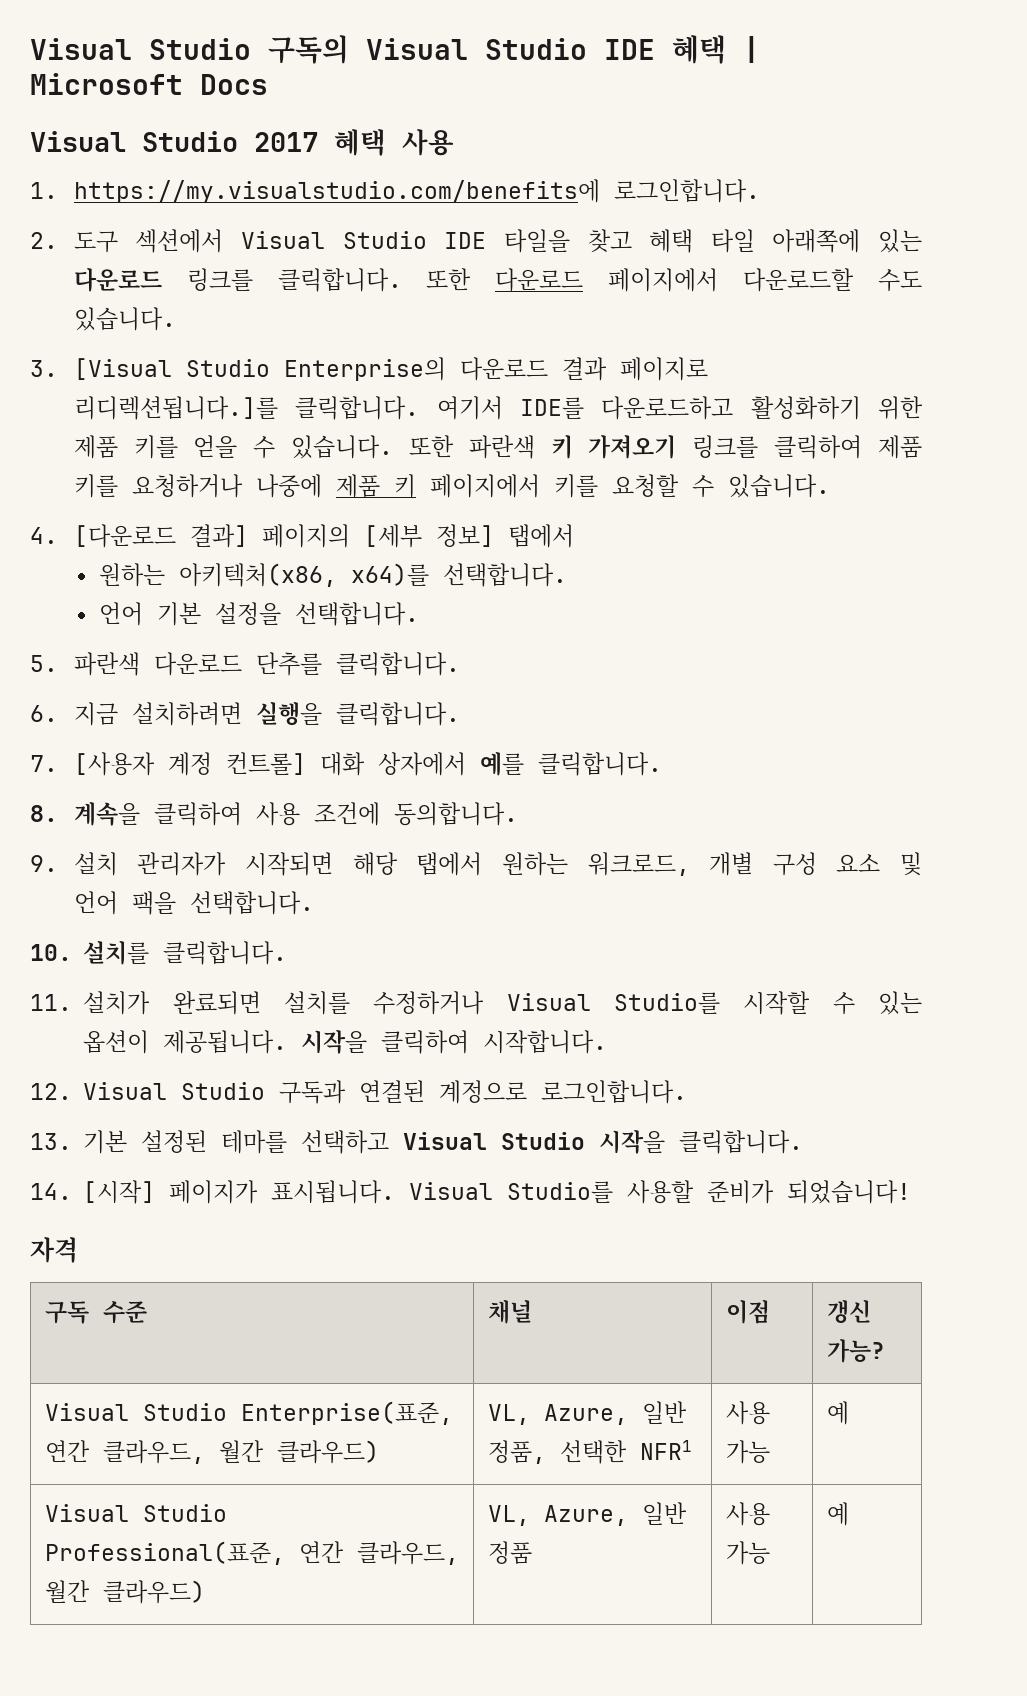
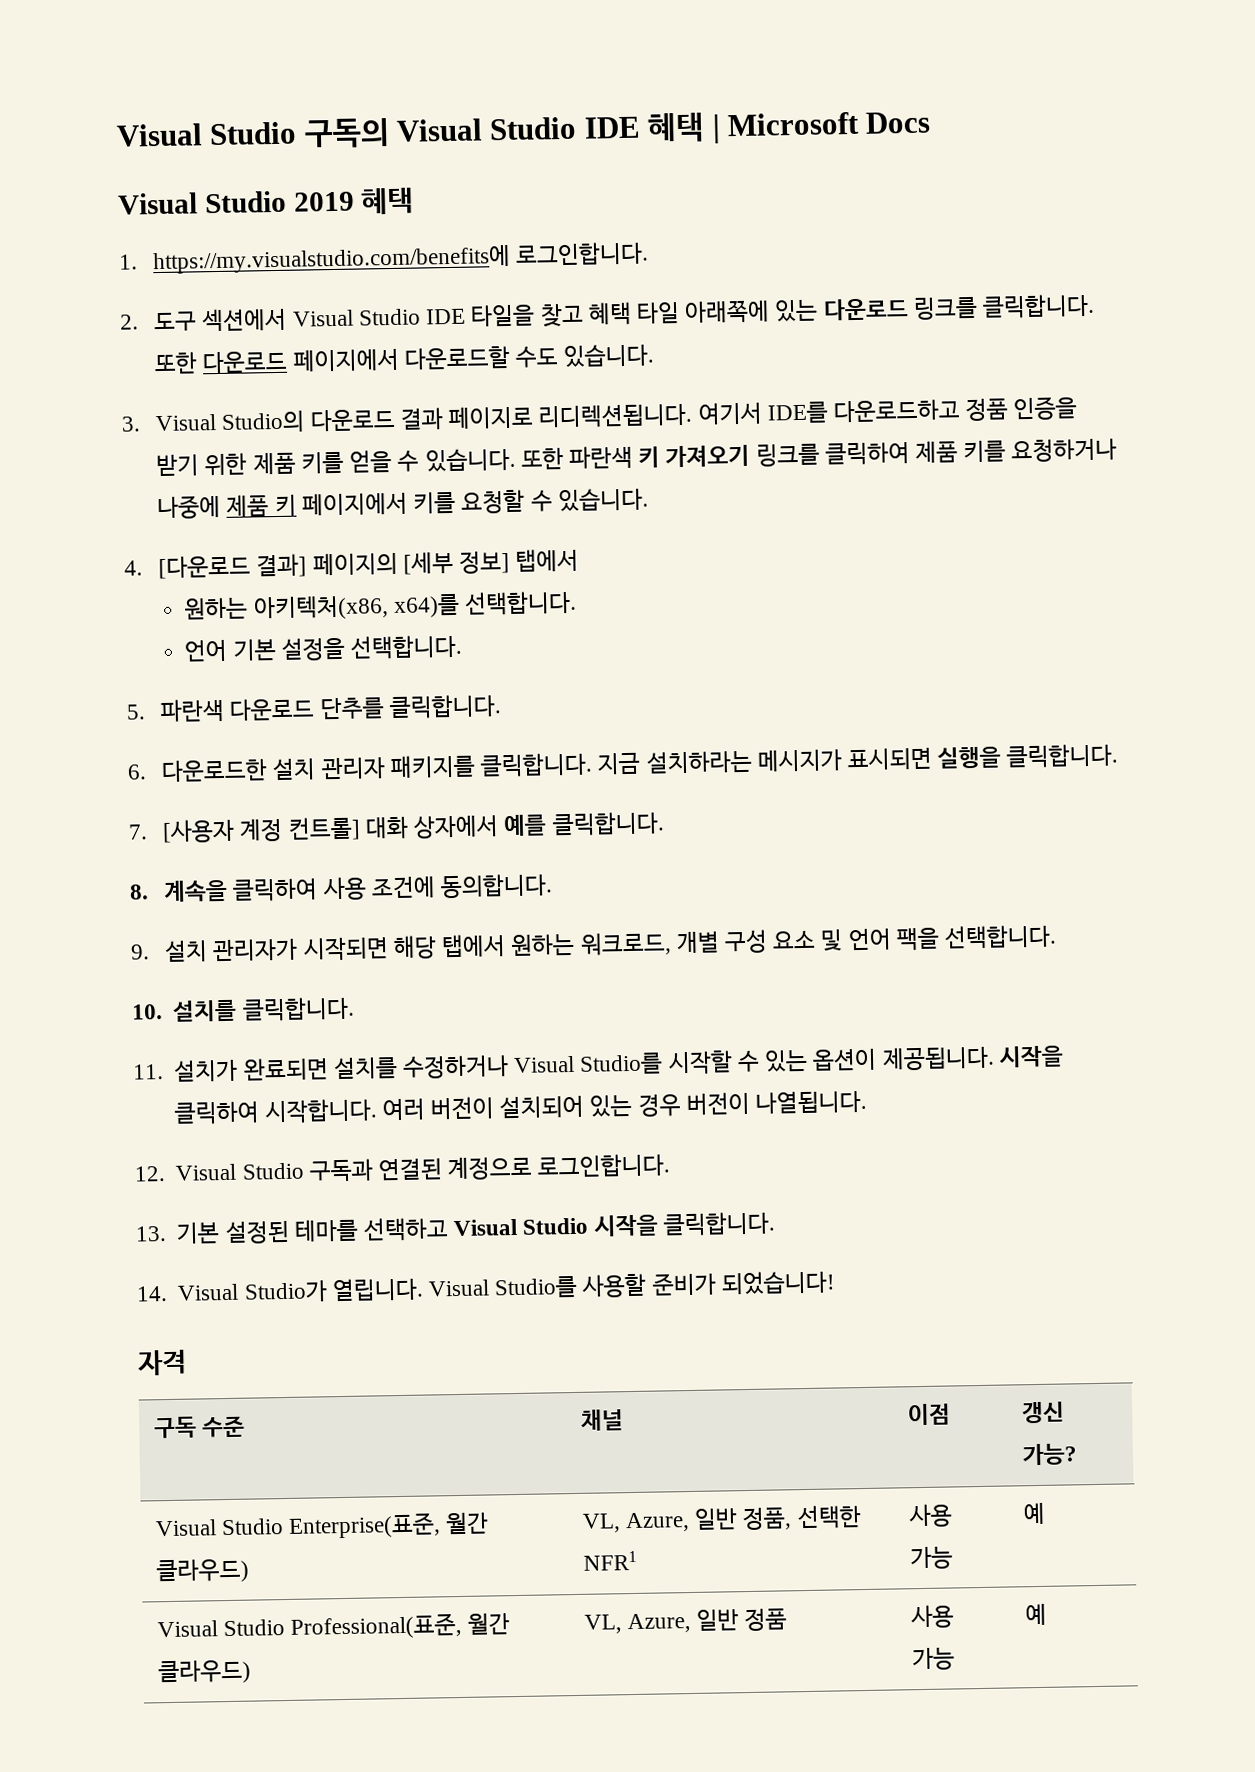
- Visual Studio 2017 혜택 사용
+ Visual Studio 2019 혜택
- 3. [Visual Studio Enterprise의 다운로드 결과 페이지로 리디렉션됩니다.]를 클릭합니다.
+ 3. Visual Studio의 다운로드 결과 페이지로 리디렉션됩니다.
- 여기서 IDE를 다운로드하고 활성화하기 위한 제품 키를 얻을 수 있습니다.
+ 여기서 IDE를 다운로드하고 정품 인증을 받기 위한 제품 키를 얻을 수 있습니다.
- 6. 지금 설치하려면 실행을 클릭합니다.
+ 6. 다운로드한 설치 관리자 패키지를 클릭합니다. 지금 설치하라는 메시지가 표시되면 실행을 클릭합니다.
+ 여러 버전이 설치되어 있는 경우 버전이 나열됩니다.
- 14. [시작] 페이지가 표시됩니다.
+ 14. Visual Studio가 열립니다.
- Visual Studio Enterprise(표준, 연간 클라우드, 월간 클라우드) | VL, Azure, 일반 정품, 선택한 NFR1 | 사용 가능 | 예
+ Visual Studio Enterprise(표준, 월간 클라우드) | VL, Azure, 일반 정품, 선택한 NFR1 | 사용 가능 | 예
- Visual Studio Professional(표준, 연간 클라우드, 월간 클라우드) | VL, Azure, 일반 정품 | 사용 가능 | 예
+ Visual Studio Professional(표준, 월간 클라우드) | VL, Azure, 일반 정품 | 사용 가능 | 예

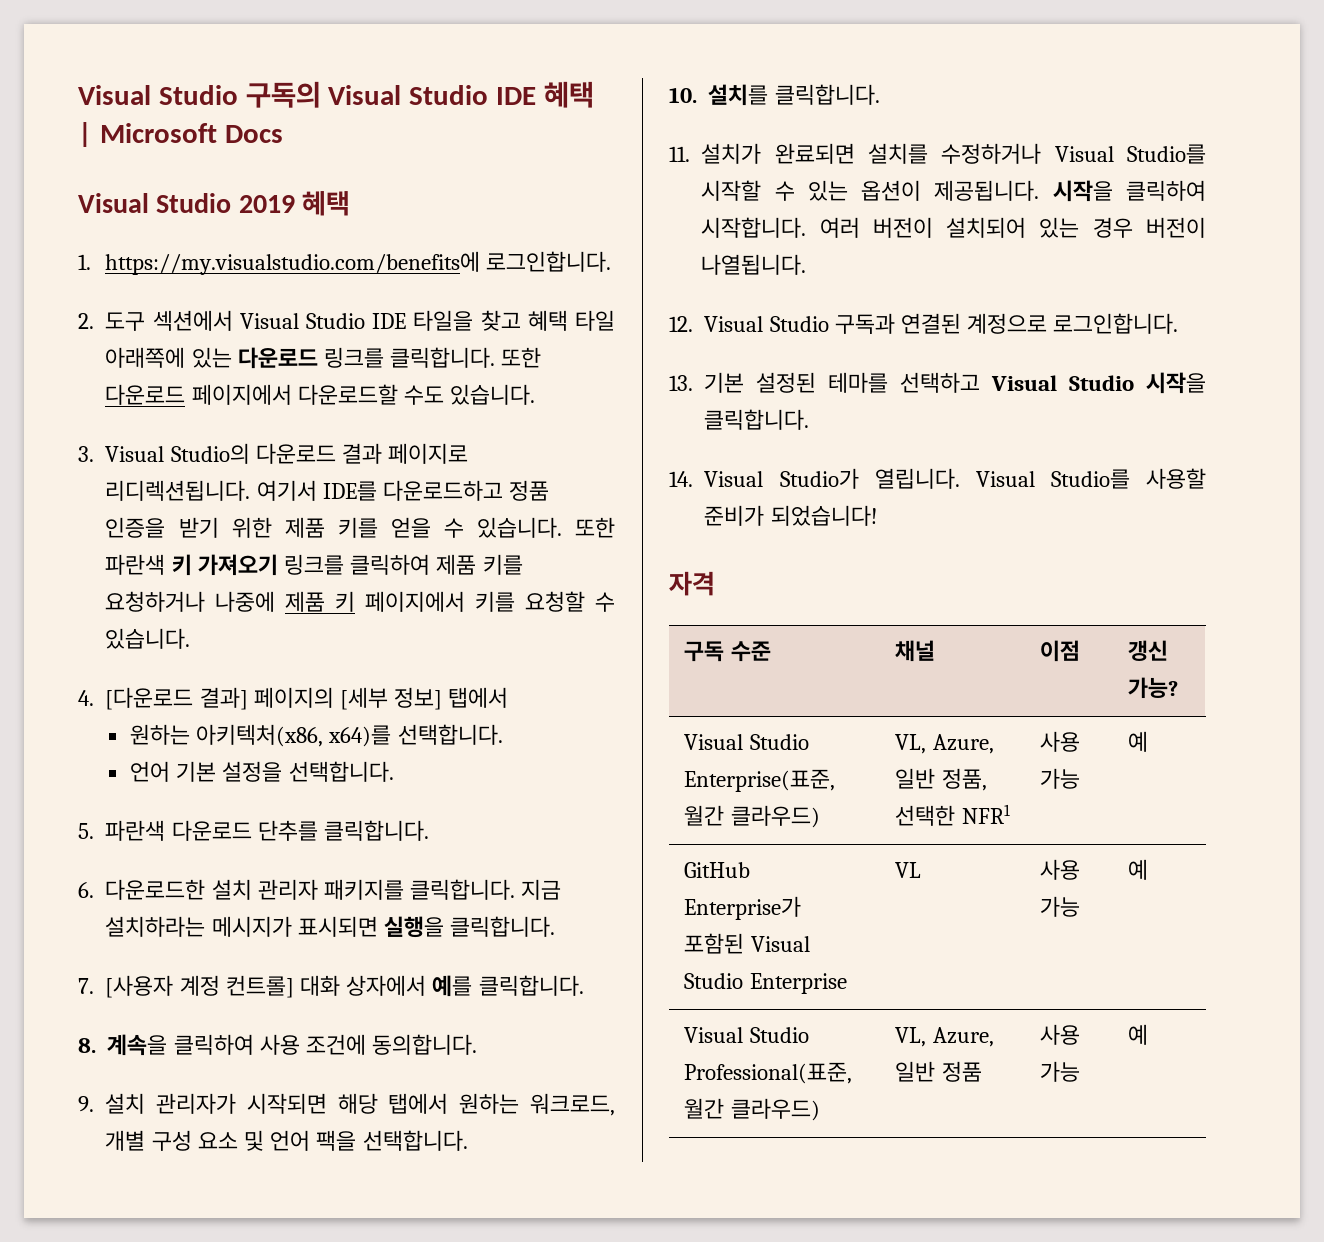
+ GitHub Enterprise가 포함된 Visual Studio Enterprise | VL | 사용 가능 | 예

